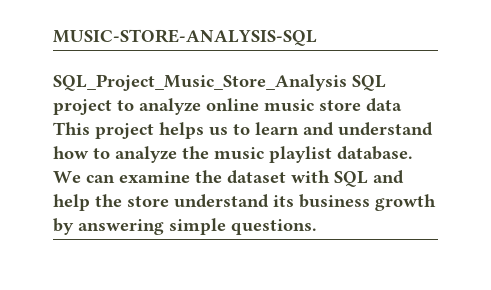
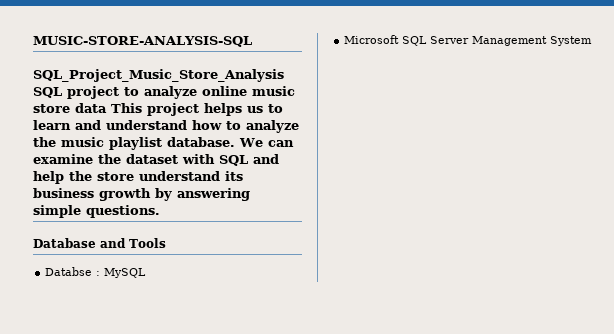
+ Database and Tools
+ Databse : MySQL
+ Microsoft SQL Server Management System

